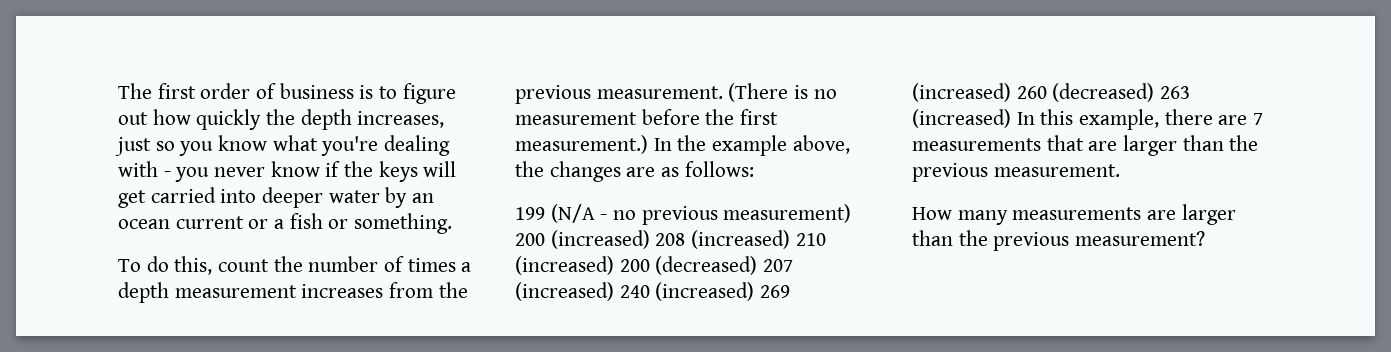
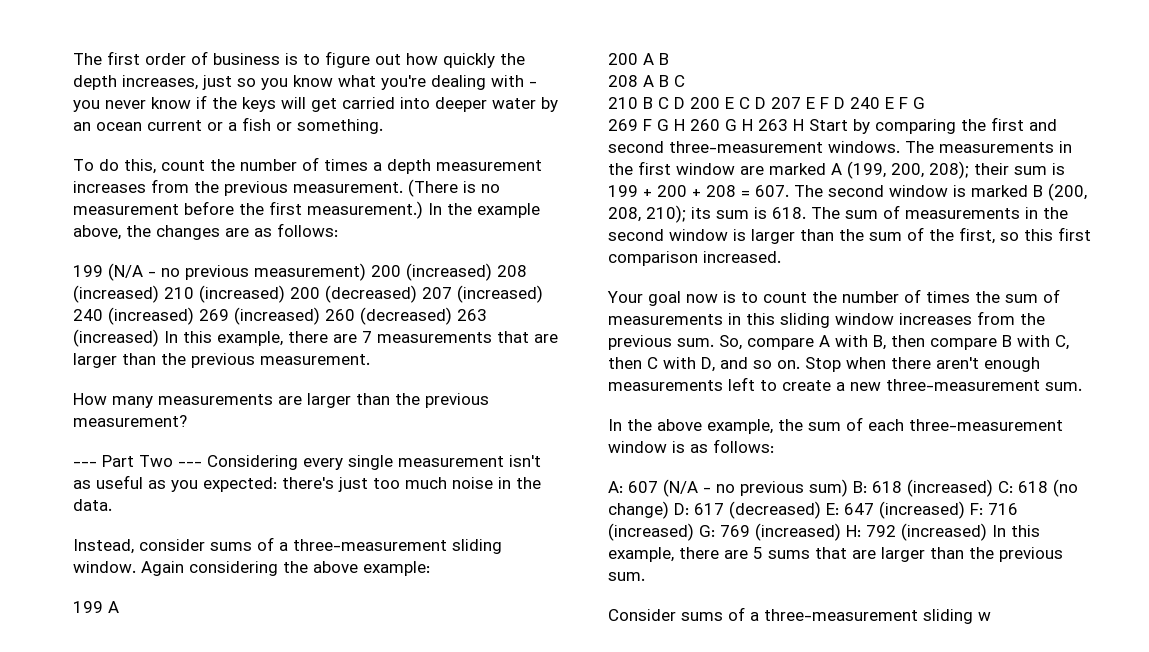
+ --- Part Two --- Considering every single measurement isn't as useful as you expected: there's just too much noise in the data.
+ Instead, consider sums of a three-measurement sliding window. Again considering the above example:
+ 199 A
+ 200 A B
+ 208 A B C
+ 210 B C D 200 E C D 207 E F D 240 E F G
+ 269 F G H 260 G H 263 H Start by comparing the first and second three-measurement windows. The measurements in the first window are marked A (199, 200, 208); their sum is 199 + 200 + 208 = 607. The second window is marked B (200, 208, 210); its sum is 618. The sum of measurements in the second window is larger than the sum of the first, so this first comparison increased.
+ Your goal now is to count the number of times the sum of measurements in this sliding window increases from the previous sum. So, compare A with B, then compare B with C, then C with D, and so on. Stop when there aren't enough measurements left to create a new three-measurement sum.
+ In the above example, the sum of each three-measurement window is as follows:
+ A: 607 (N/A - no previous sum) B: 618 (increased) C: 618 (no change) D: 617 (decreased) E: 647 (increased) F: 716 (increased) G: 769 (increased) H: 792 (increased) In this example, there are 5 sums that are larger than the previous sum.
+ Consider sums of a three-measurement sliding w

